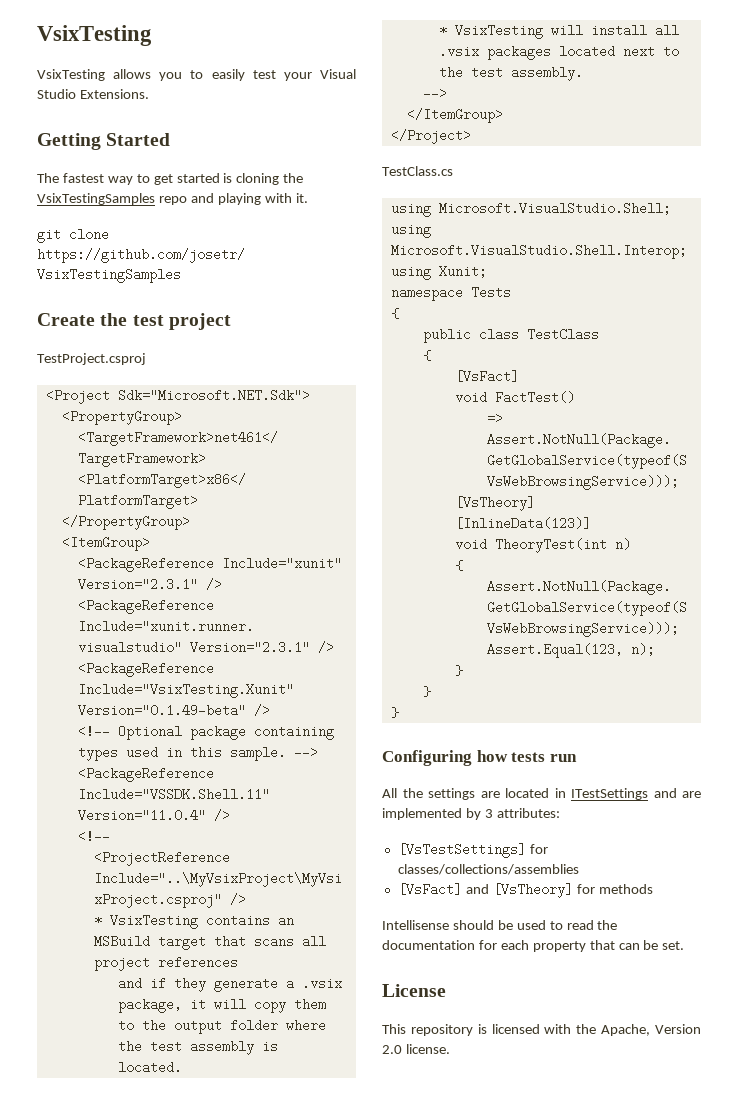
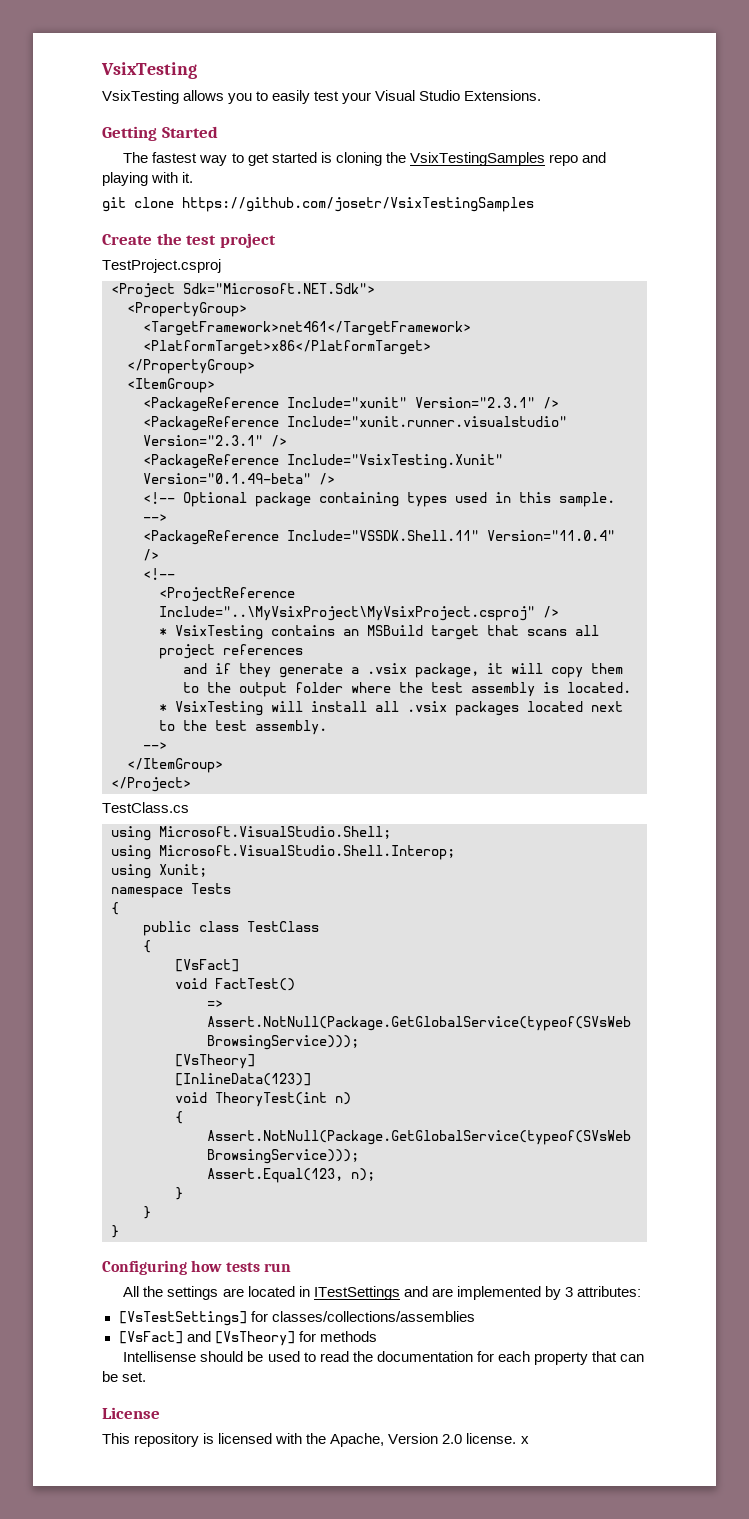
- This repository is licensed with the Apache, Version 2.0 license.
+ This repository is licensed with the Apache, Version 2.0 license. x

